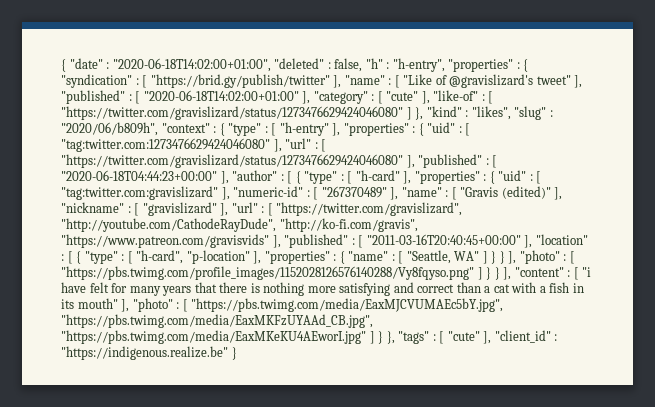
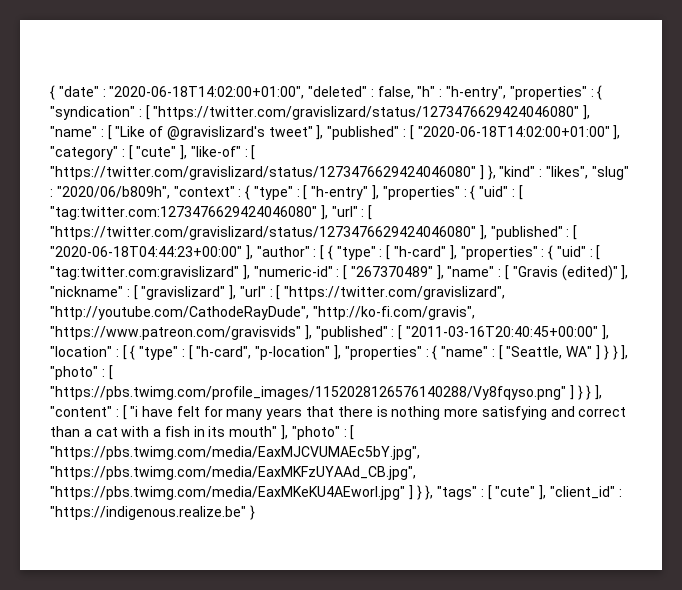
- [ "https://brid.gy/publish/twitter" ], "name" :
+ [ "https://twitter.com/gravislizard/status/1273476629424046080" ], "name" :

